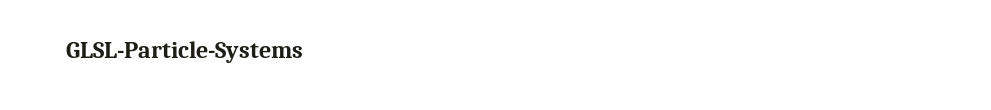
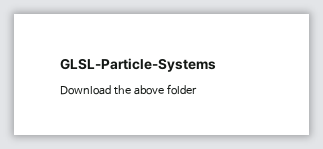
+ Download the above folder

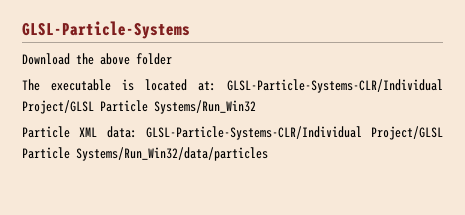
+ The executable is located at: GLSL-Particle-Systems-CLR/Individual Project/GLSL Particle Systems/Run_Win32
+ Particle XML data: GLSL-Particle-Systems-CLR/Individual Project/GLSL Particle Systems/Run_Win32/data/particles

